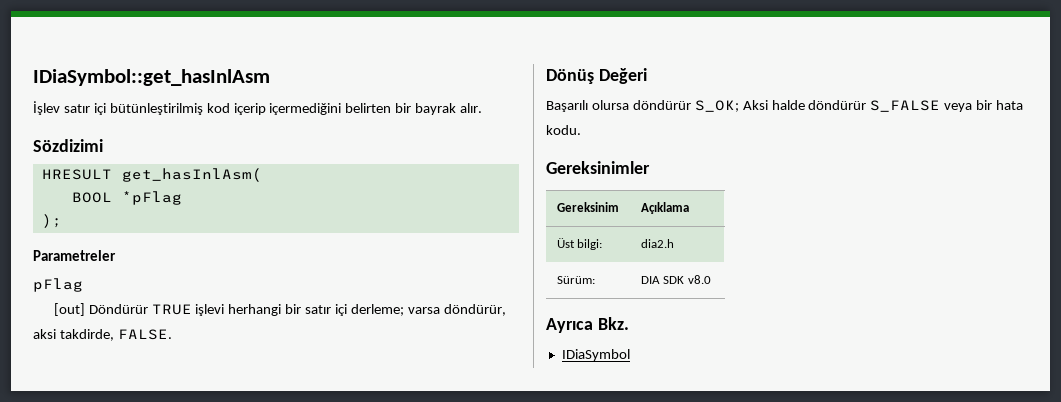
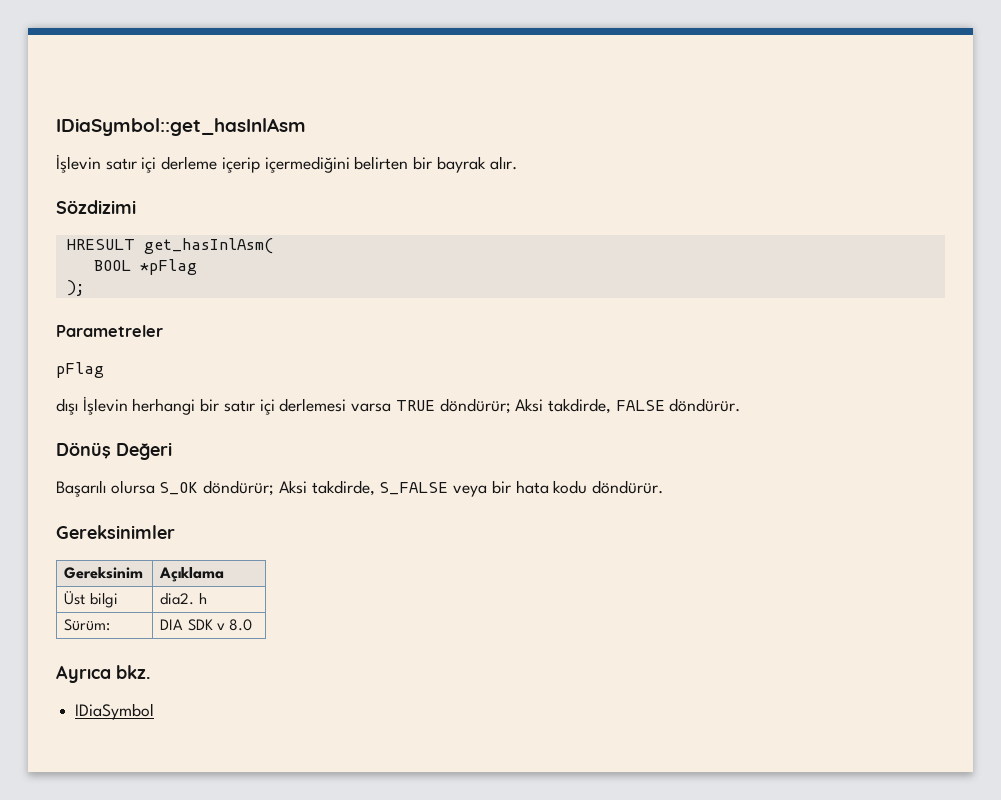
- İşlev satır içi bütünleştirilmiş kod içerip içermediğini belirten bir bayrak alır.
+ İşlevin satır içi derleme içerip içermediğini belirten bir bayrak alır.
- [out] Döndürür TRUE işlevi herhangi bir satır içi derleme; varsa döndürür, aksi takdirde, FALSE.
+ dışı İşlevin herhangi bir satır içi derlemesi varsa TRUE döndürür; Aksi takdirde, FALSE döndürür.
- Başarılı olursa döndürür S_OK; Aksi halde döndürür S_FALSE veya bir hata kodu.
+ Başarılı olursa S_OK döndürür; Aksi takdirde, S_FALSE veya bir hata kodu döndürür.
- Üst bilgi: | dia2.h
+ Üst bilgi | dia2. h
- Sürüm: | DIA SDK v8.0
+ Sürüm: | DIA SDK v 8.0
- Ayrıca Bkz.
+ Ayrıca bkz.

